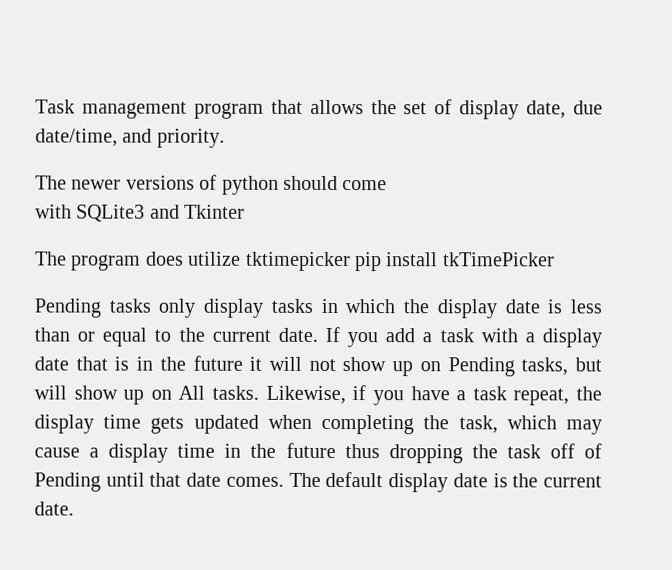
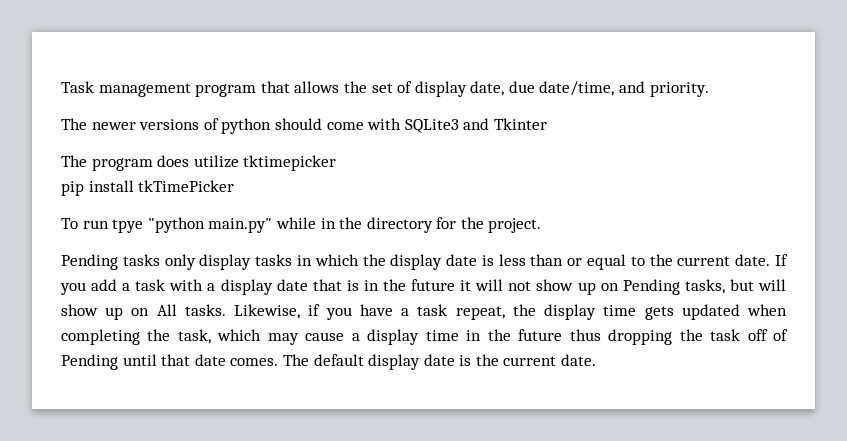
- The newer versions of python should come
- with SQLite3 and Tkinter
+ The newer versions of python should come with SQLite3 and Tkinter
- The program does utilize tktimepicker pip install tkTimePicker
+ The program does utilize tktimepicker
+ pip install tkTimePicker
+ To run tpye "python main.py" while in the directory for the project.

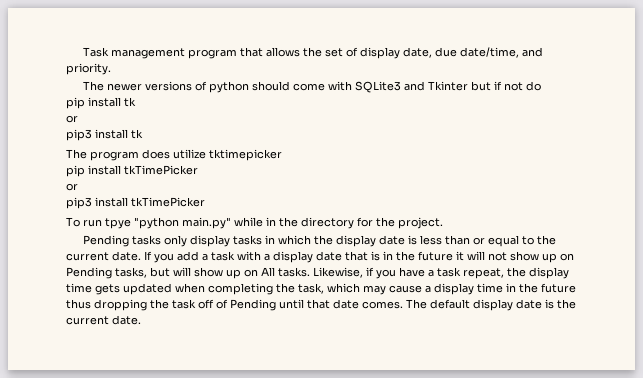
- The newer versions of python should come with SQLite3 and Tkinter
+ The newer versions of python should come with SQLite3 and Tkinter but if not do
+ pip install tk
+ or
+ pip3 install tk
  pip install tkTimePicker
+ or
+ pip3 install tkTimePicker

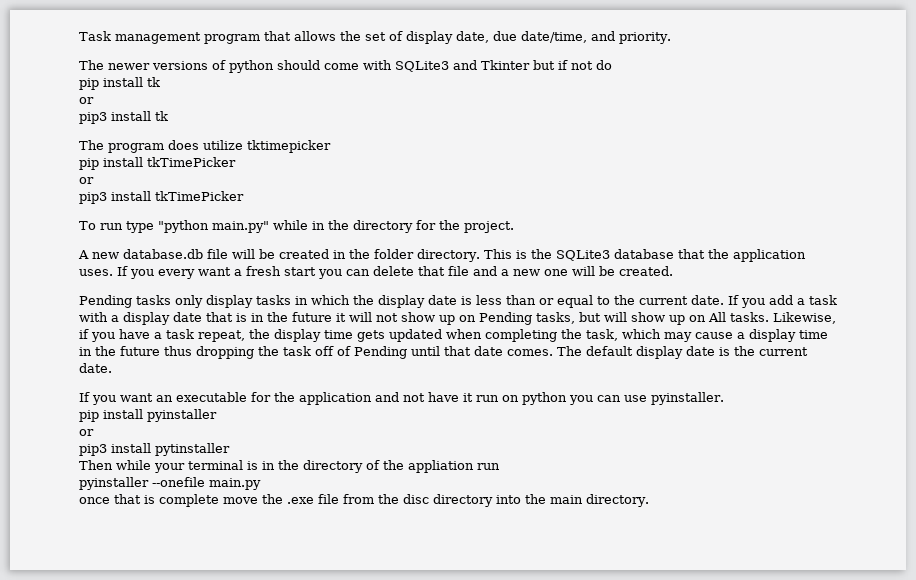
- To run tpye "python main.py" while in the directory for the project.
+ To run type "python main.py" while in the directory for the project.
+ A new database.db file will be created in the folder directory. This is the SQLite3 database that the application uses. If you every want a fresh start you can delete that file and a new one will be created.
+ If you want an executable for the application and not have it run on python you can use pyinstaller.
+ pip install pyinstaller
+ or
+ pip3 install pytinstaller
+ Then while your terminal is in the directory of the appliation run
+ pyinstaller --onefile main.py
+ once that is complete move the .exe file from the disc directory into the main directory.

